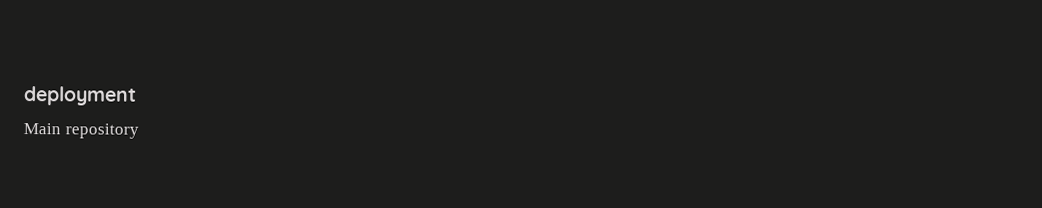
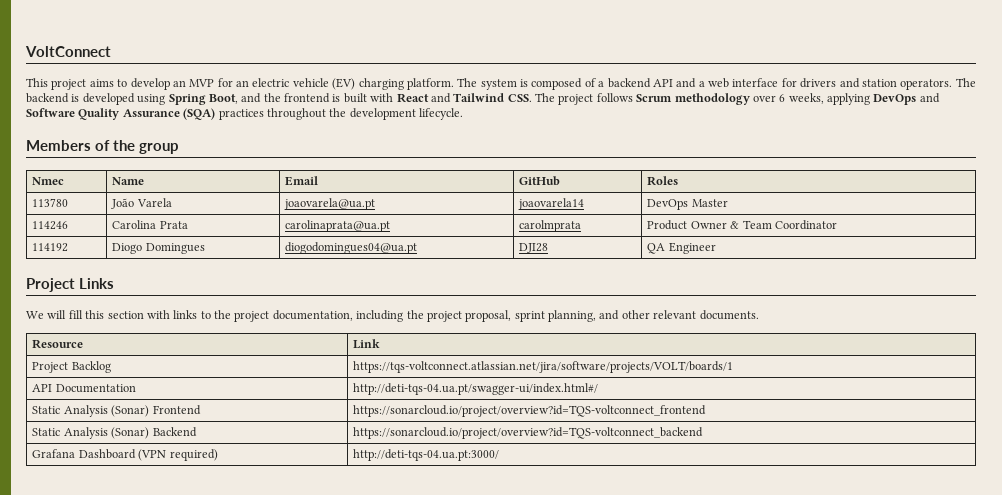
- deployment
- Main repository
+ VoltConnect
+ This project aims to develop an MVP for an electric vehicle (EV) charging platform. The system is composed of a backend API and a web interface for drivers and station operators. The backend is developed using Spring Boot, and the frontend is built with React and Tailwind CSS. The project follows Scrum methodology over 6 weeks, applying DevOps and Software Quality Assurance (SQA) practices throughout the development lifecycle.
+ Members of the group
+ Nmec | Name | Email | GitHub | Roles
+ 113780 | João Varela | joaovarela@ua.pt | joaovarela14 | DevOps Master
+ 114246 | Carolina Prata | carolinaprata@ua.pt | carolmprata | Product Owner & Team Coordinator
+ 114192 | Diogo Domingues | diogodomingues04@ua.pt | DJI28 | QA Engineer
+ Project Links
+ We will fill this section with links to the project documentation, including the project proposal, sprint planning, and other relevant documents.
+ Resource | Link
+ Project Backlog | https://tqs-voltconnect.atlassian.net/jira/software/projects/VOLT/boards/1
+ API Documentation | http://deti-tqs-04.ua.pt/swagger-ui/index.html#/
+ Static Analysis (Sonar) Frontend | https://sonarcloud.io/project/overview?id=TQS-voltconnect_frontend
+ Static Analysis (Sonar) Backend | https://sonarcloud.io/project/overview?id=TQS-voltconnect_backend
+ Grafana Dashboard (VPN required) | http://deti-tqs-04.ua.pt:3000/

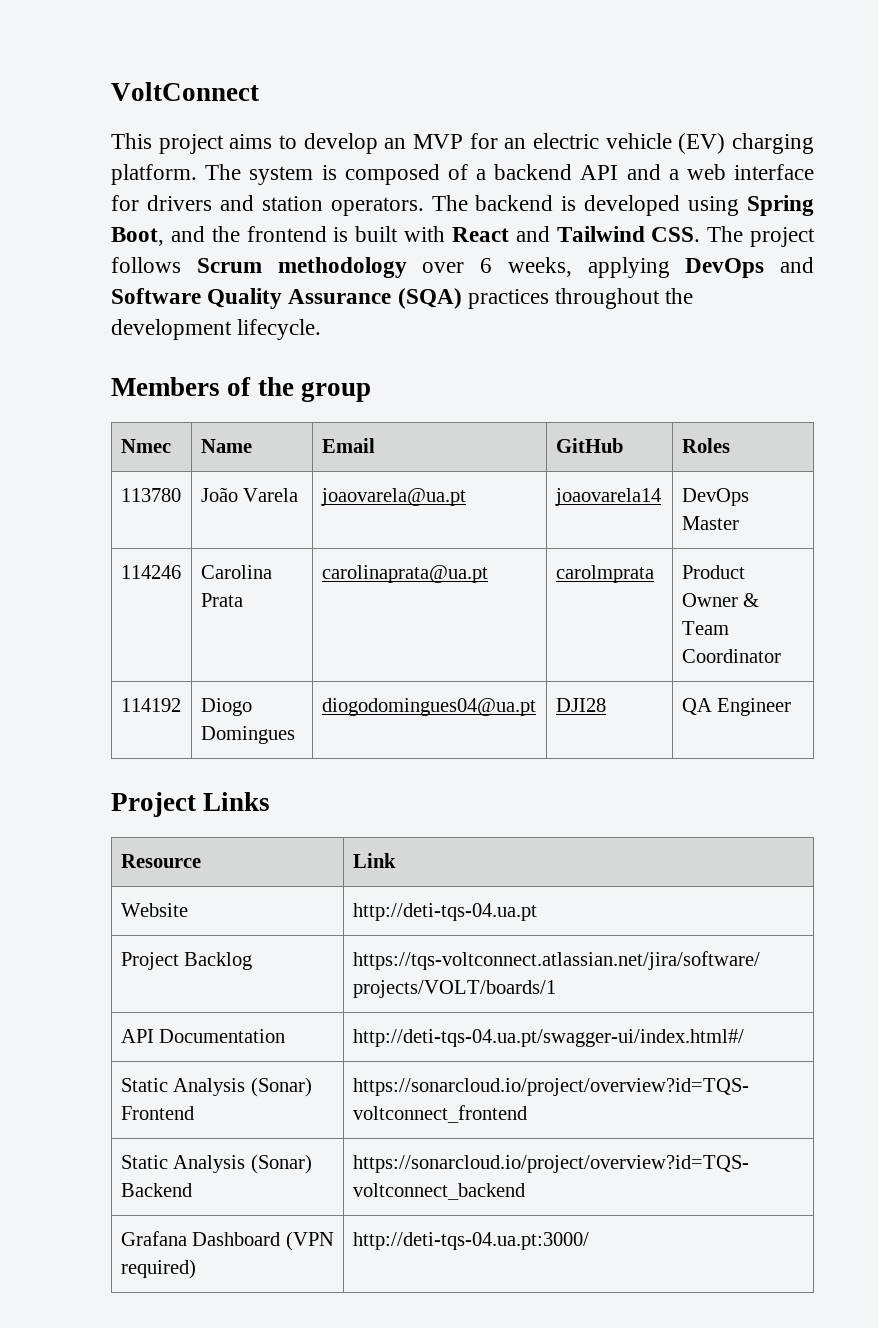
- We will fill this section with links to the project documentation, including the project proposal, sprint planning, and other relevant documents.
+ Website | http://deti-tqs-04.ua.pt

